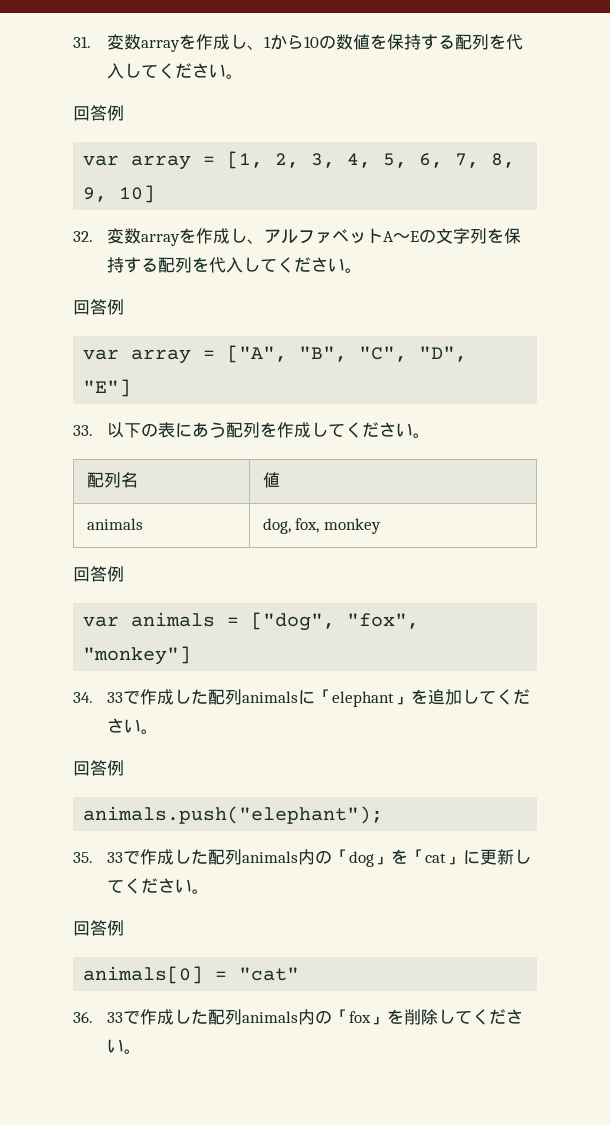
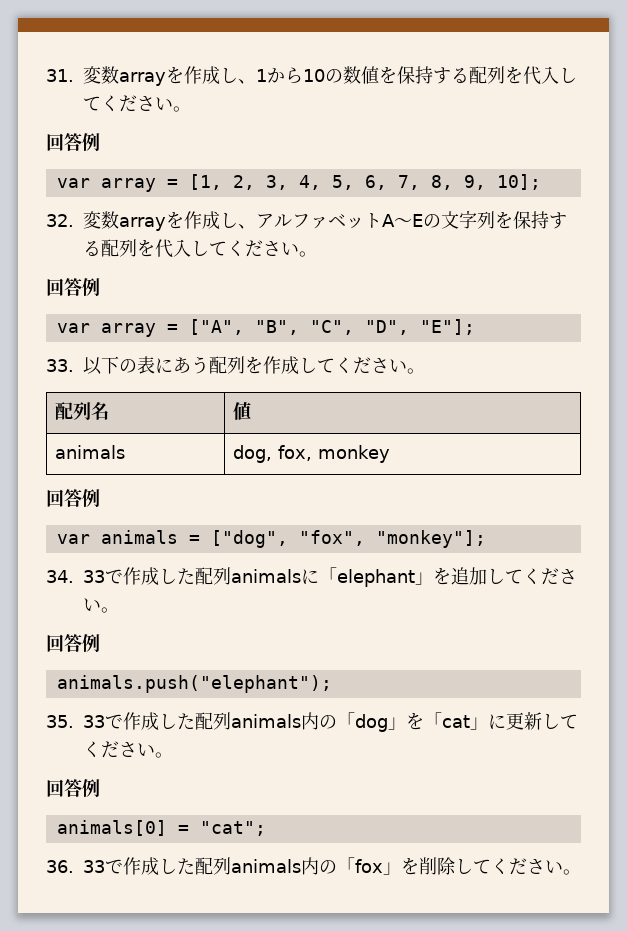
- var array = [1, 2, 3, 4, 5, 6, 7, 8, 9, 10]
+ var array = [1, 2, 3, 4, 5, 6, 7, 8, 9, 10];
- var array = ["A", "B", "C", "D", "E"]
+ var array = ["A", "B", "C", "D", "E"];
- var animals = ["dog", "fox", "monkey"]
+ var animals = ["dog", "fox", "monkey"];
- animals[0] = "cat"
+ animals[0] = "cat";

